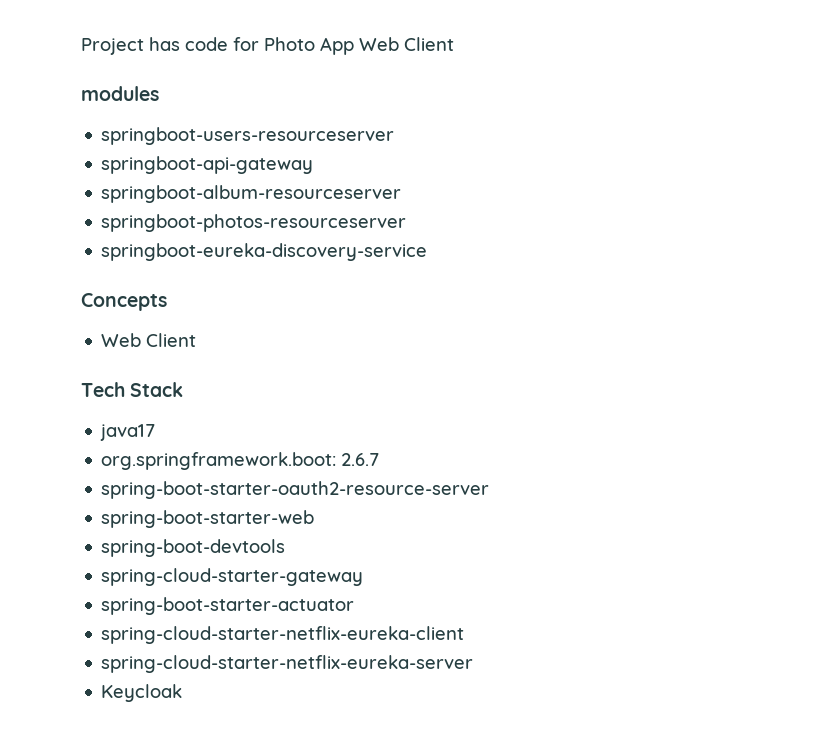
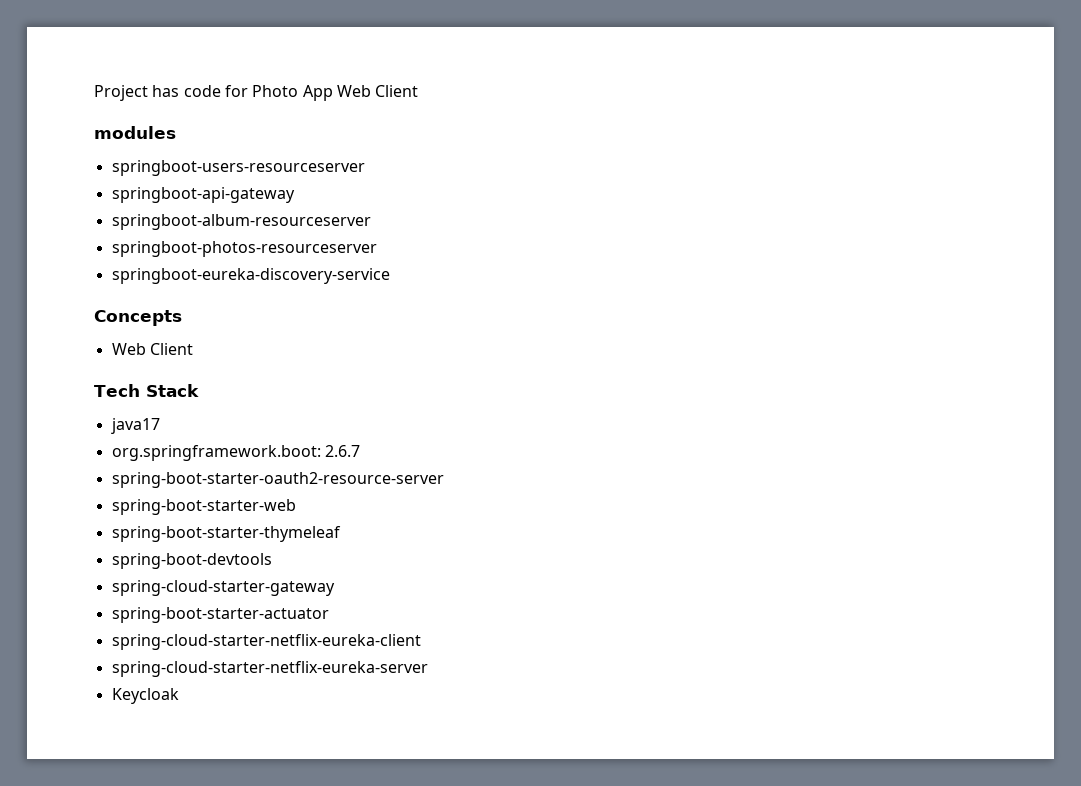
+ spring-boot-starter-thymeleaf

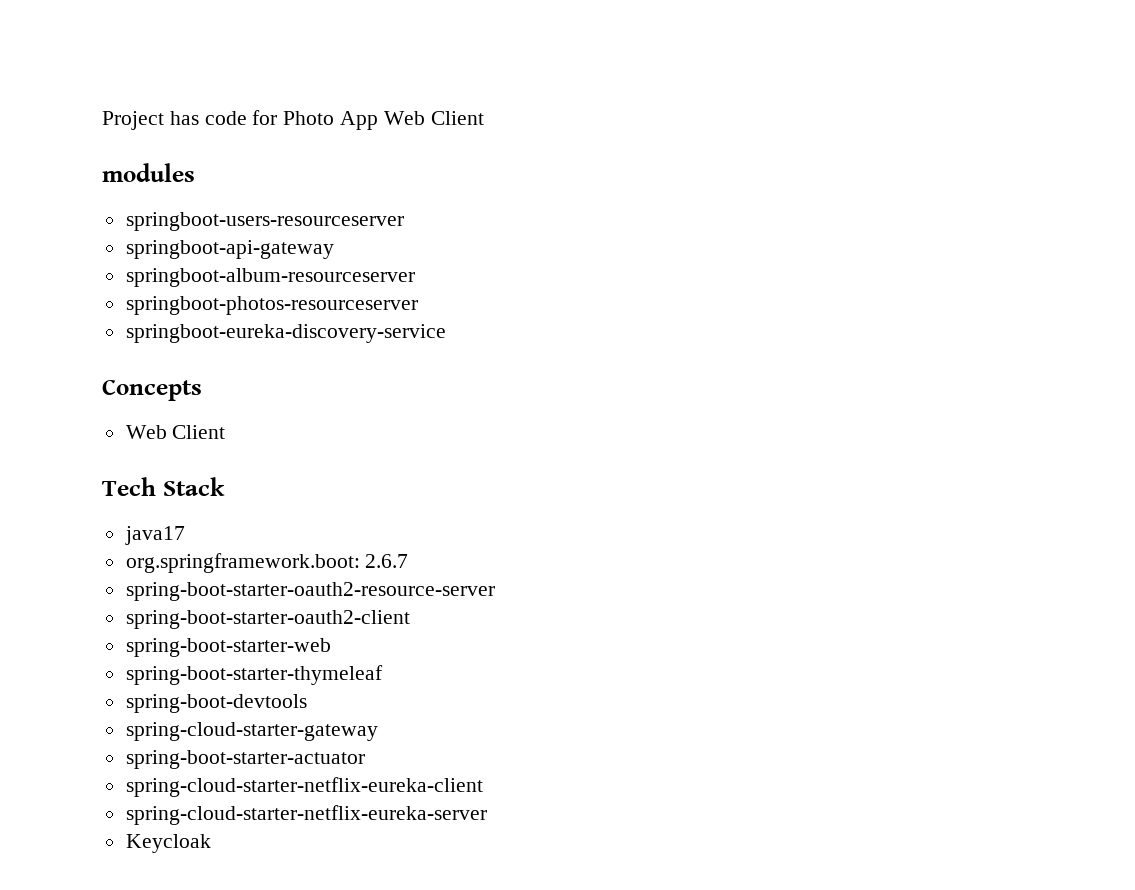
+ spring-boot-starter-oauth2-client

